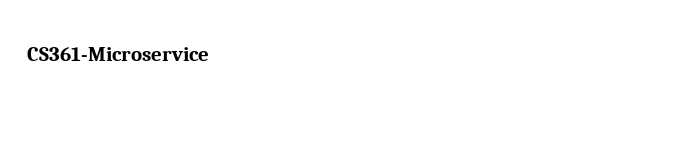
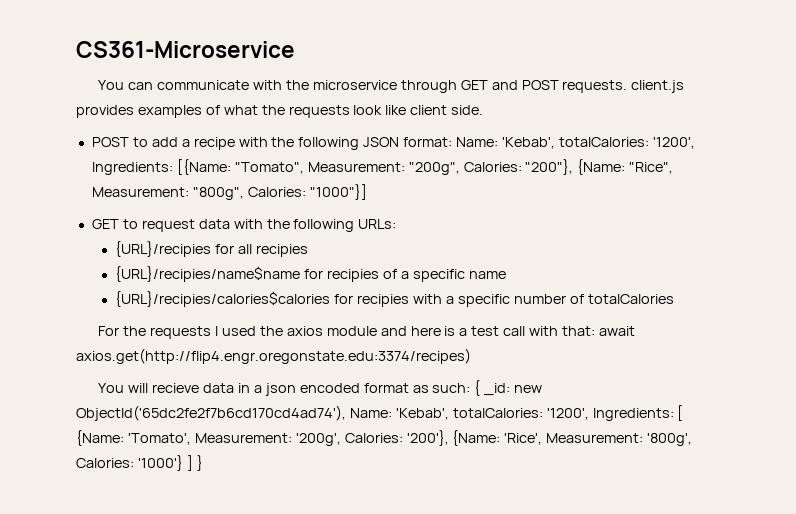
+ You can communicate with the microservice through GET and POST requests. client.js provides examples of what the requests look like client side.
+ POST to add a recipe with the following JSON format: Name: 'Kebab', totalCalories: '1200', Ingredients: [{Name: "Tomato", Measurement: "200g", Calories: "200"}, {Name: "Rice", Measurement: "800g", Calories: "1000"}]
+ GET to request data with the following URLs:
+ {URL}/recipies for all recipies
+ {URL}/recipies/name$name for recipies of a specific name
+ {URL}/recipies/calories$calories for recipies with a specific number of totalCalories
+ For the requests I used the axios module and here is a test call with that: await axios.get(http://flip4.engr.oregonstate.edu:3374/recipes)
+ You will recieve data in a json encoded format as such: { _id: new ObjectId('65dc2fe2f7b6cd170cd4ad74'), Name: 'Kebab', totalCalories: '1200', Ingredients: [ {Name: 'Tomato', Measurement: '200g', Calories: '200'}, {Name: 'Rice', Measurement: '800g', Calories: '1000'} ] }

